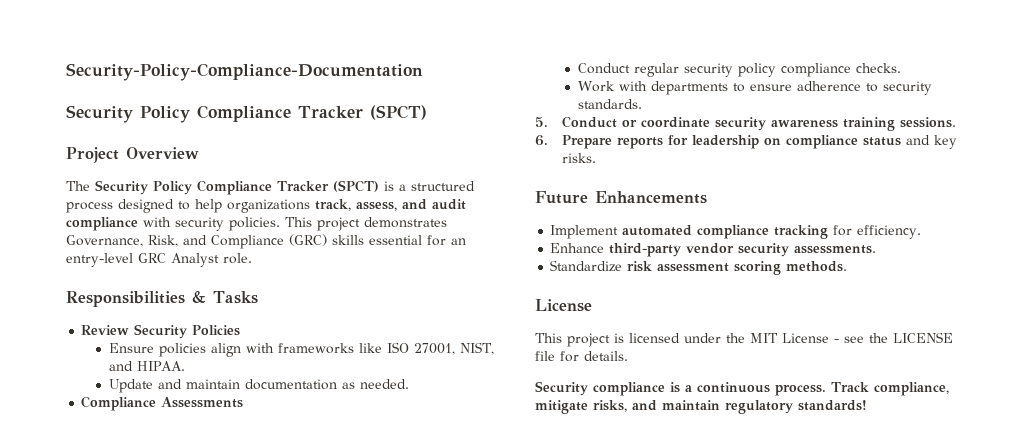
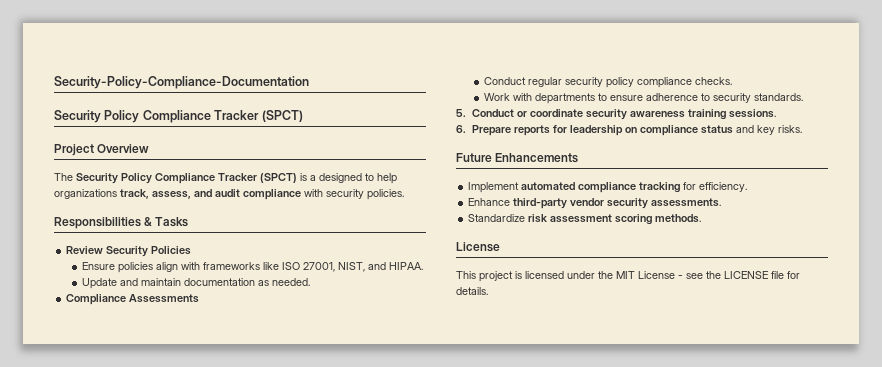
- The Security Policy Compliance Tracker (SPCT) is a structured process designed to help organizations track, assess, and audit compliance with security policies. This project demonstrates Governance, Risk, and Compliance (GRC) skills essential for an entry-level GRC Analyst role.
+ The Security Policy Compliance Tracker (SPCT) is a designed to help organizations track, assess, and audit compliance with security policies.
- Security compliance is a continuous process. Track compliance, mitigate risks, and maintain regulatory standards!

